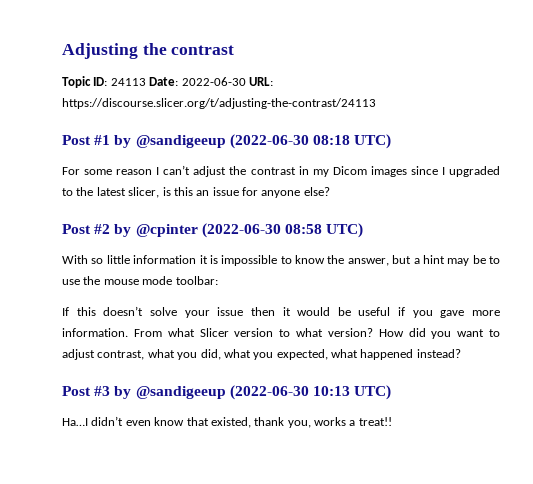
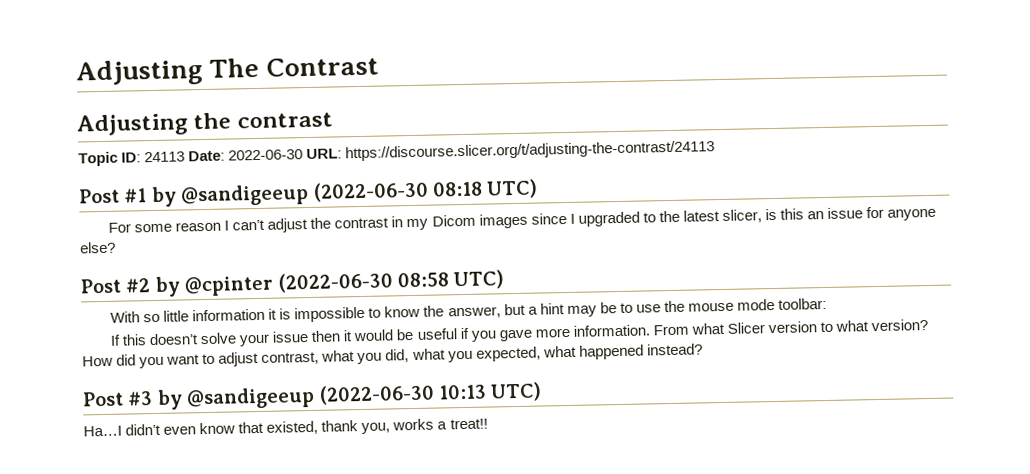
+ Adjusting The Contrast

